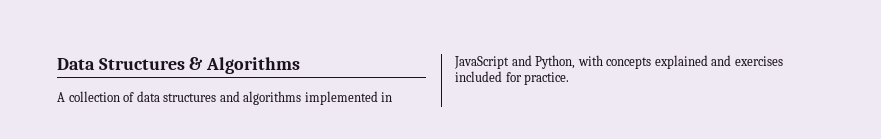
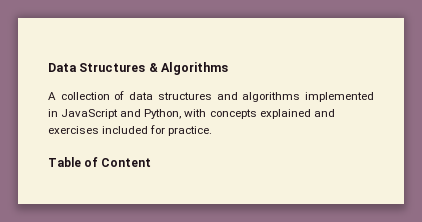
+ Table of Content

